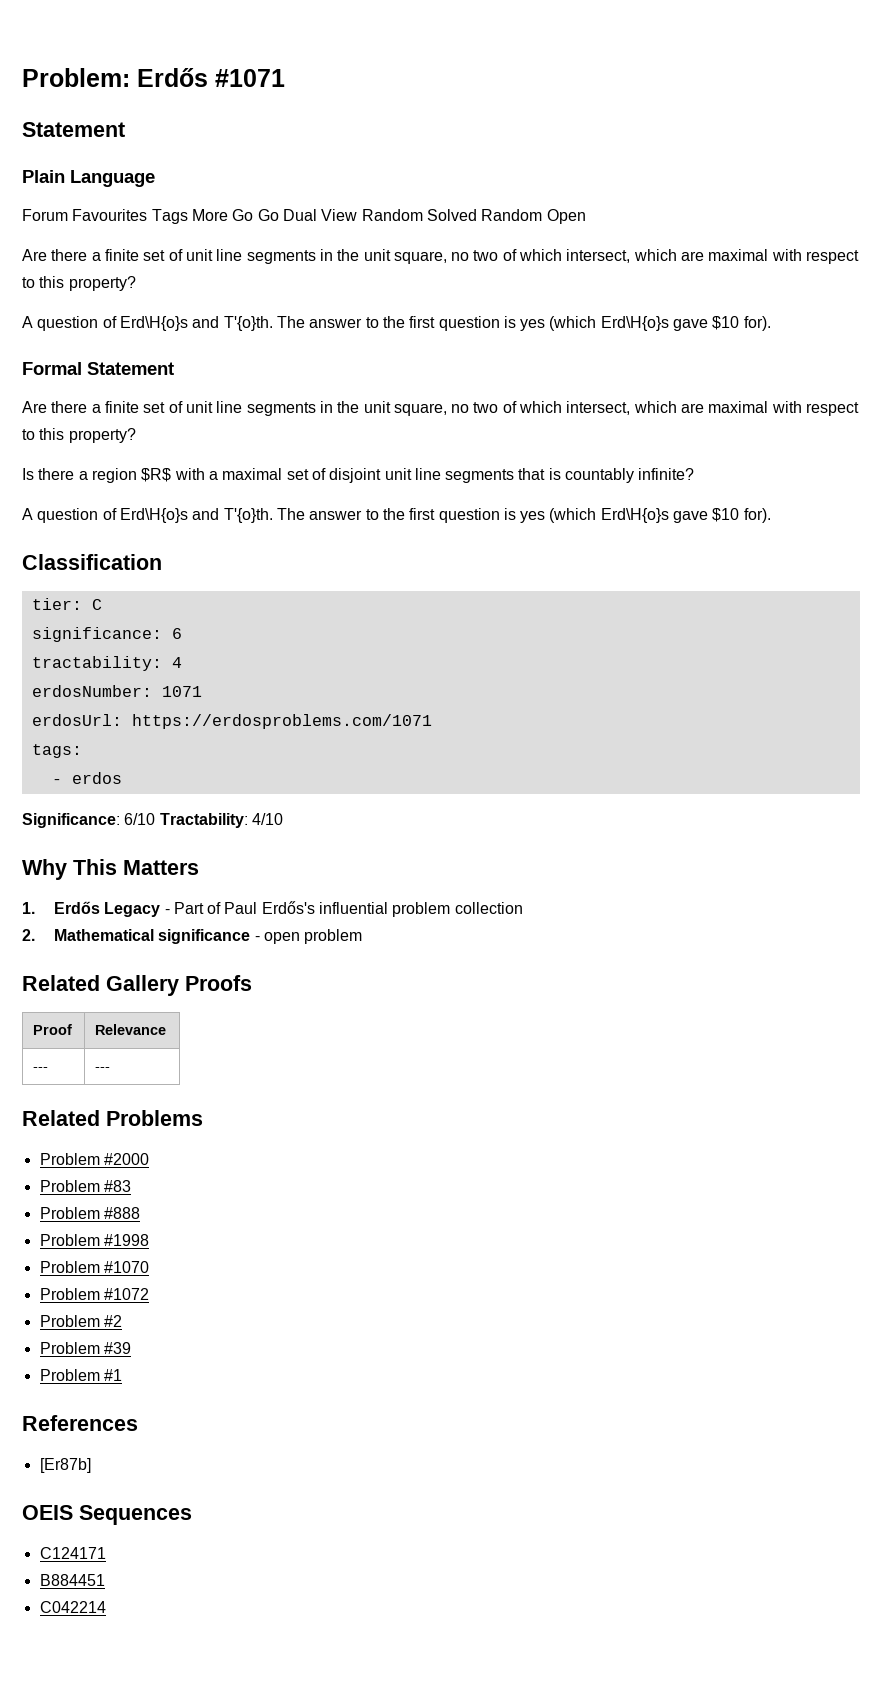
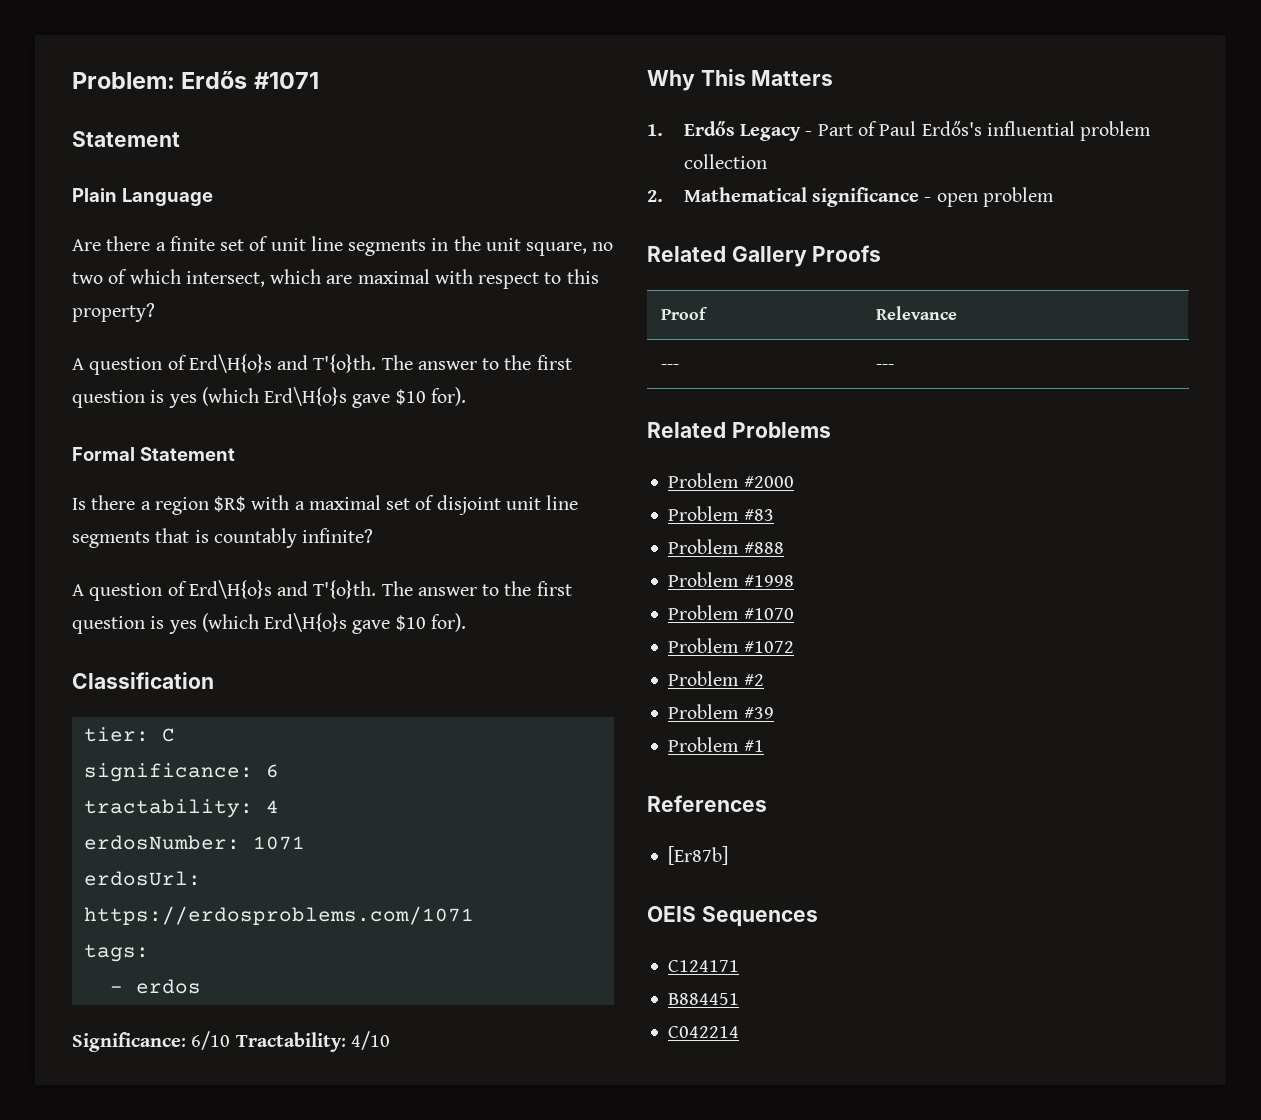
- Forum Favourites Tags More Go Go Dual View Random Solved Random Open
  Formal Statement
- Are there a finite set of unit line segments in the unit square, no two of which intersect, which are maximal with respect to this property?

